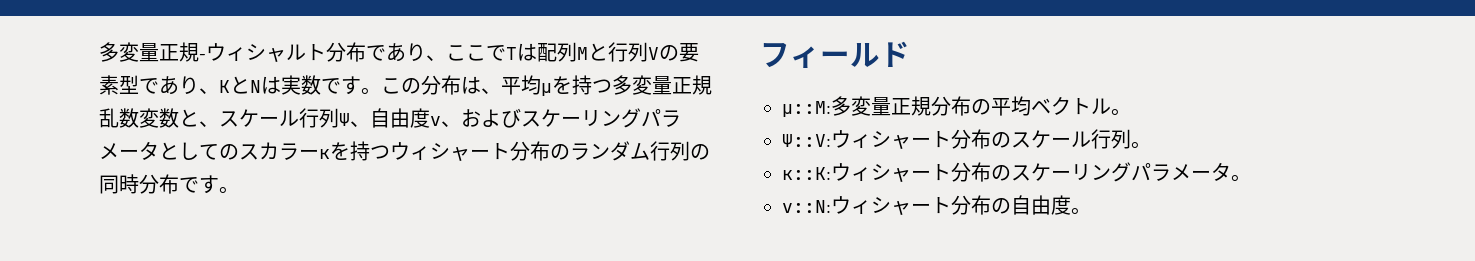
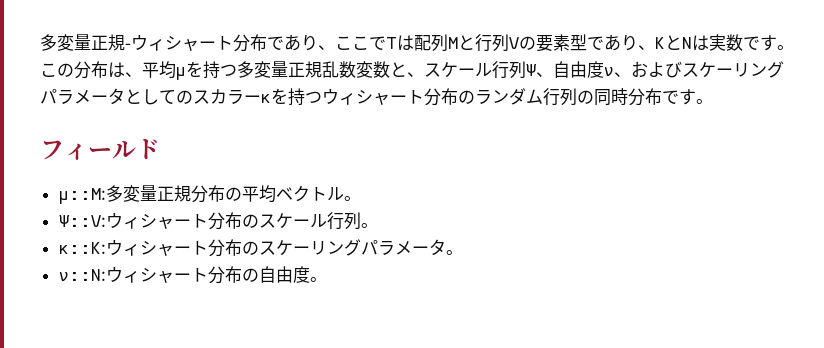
- 多変量正規-ウィシャルト分布であり、ここでTは配列Mと行列Vの要素型であり、KとNは実数です。
+ 多変量正規-ウィシャート分布であり、ここでTは配列Mと行列Vの要素型であり、KとNは実数です。

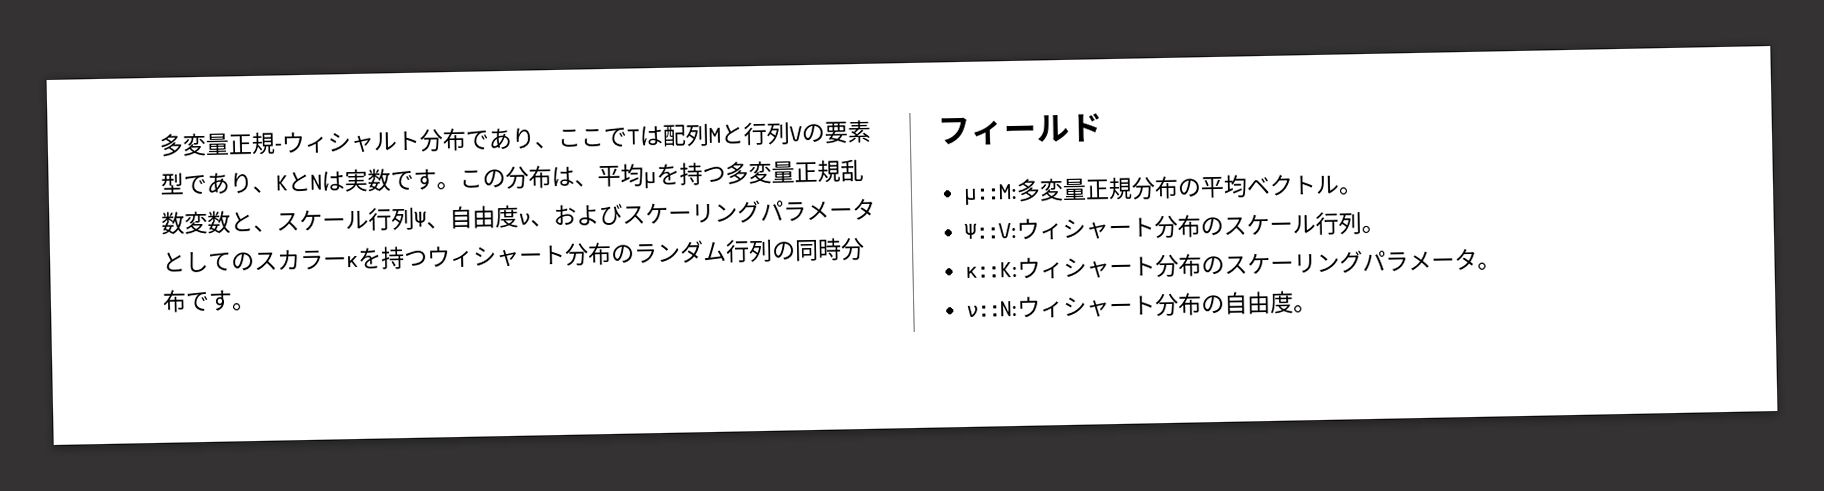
- 多変量正規-ウィシャート分布であり、ここでTは配列Mと行列Vの要素型であり、KとNは実数です。
+ 多変量正規-ウィシャルト分布であり、ここでTは配列Mと行列Vの要素型であり、KとNは実数です。

